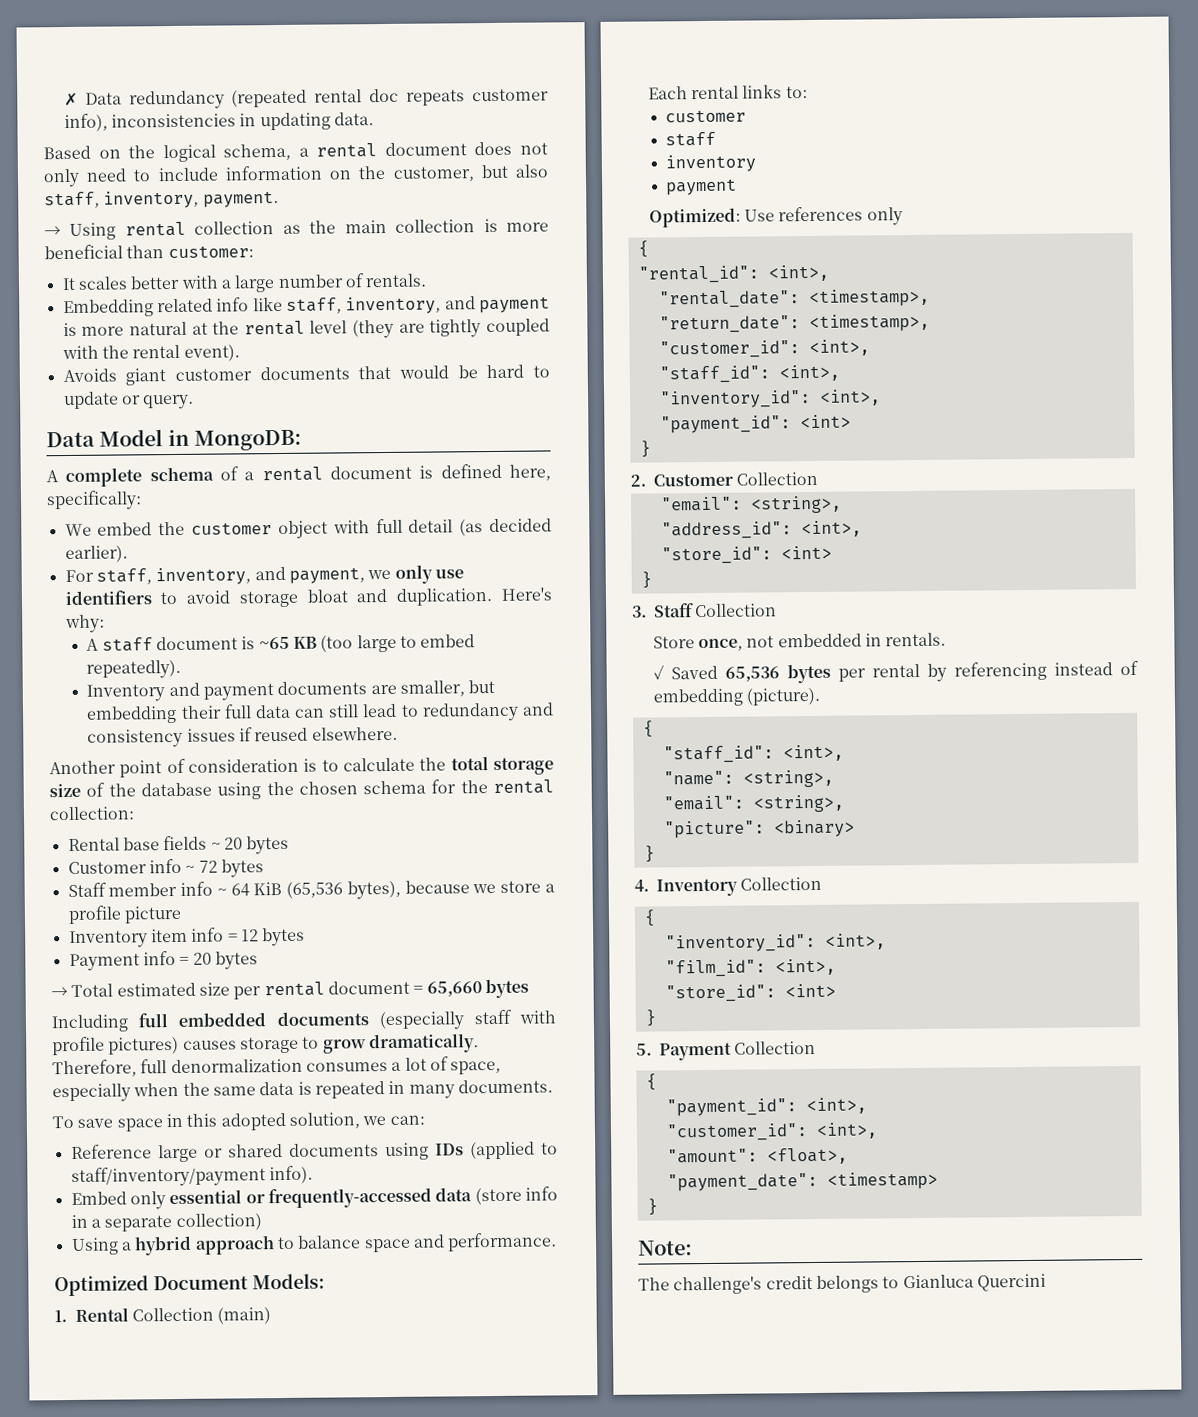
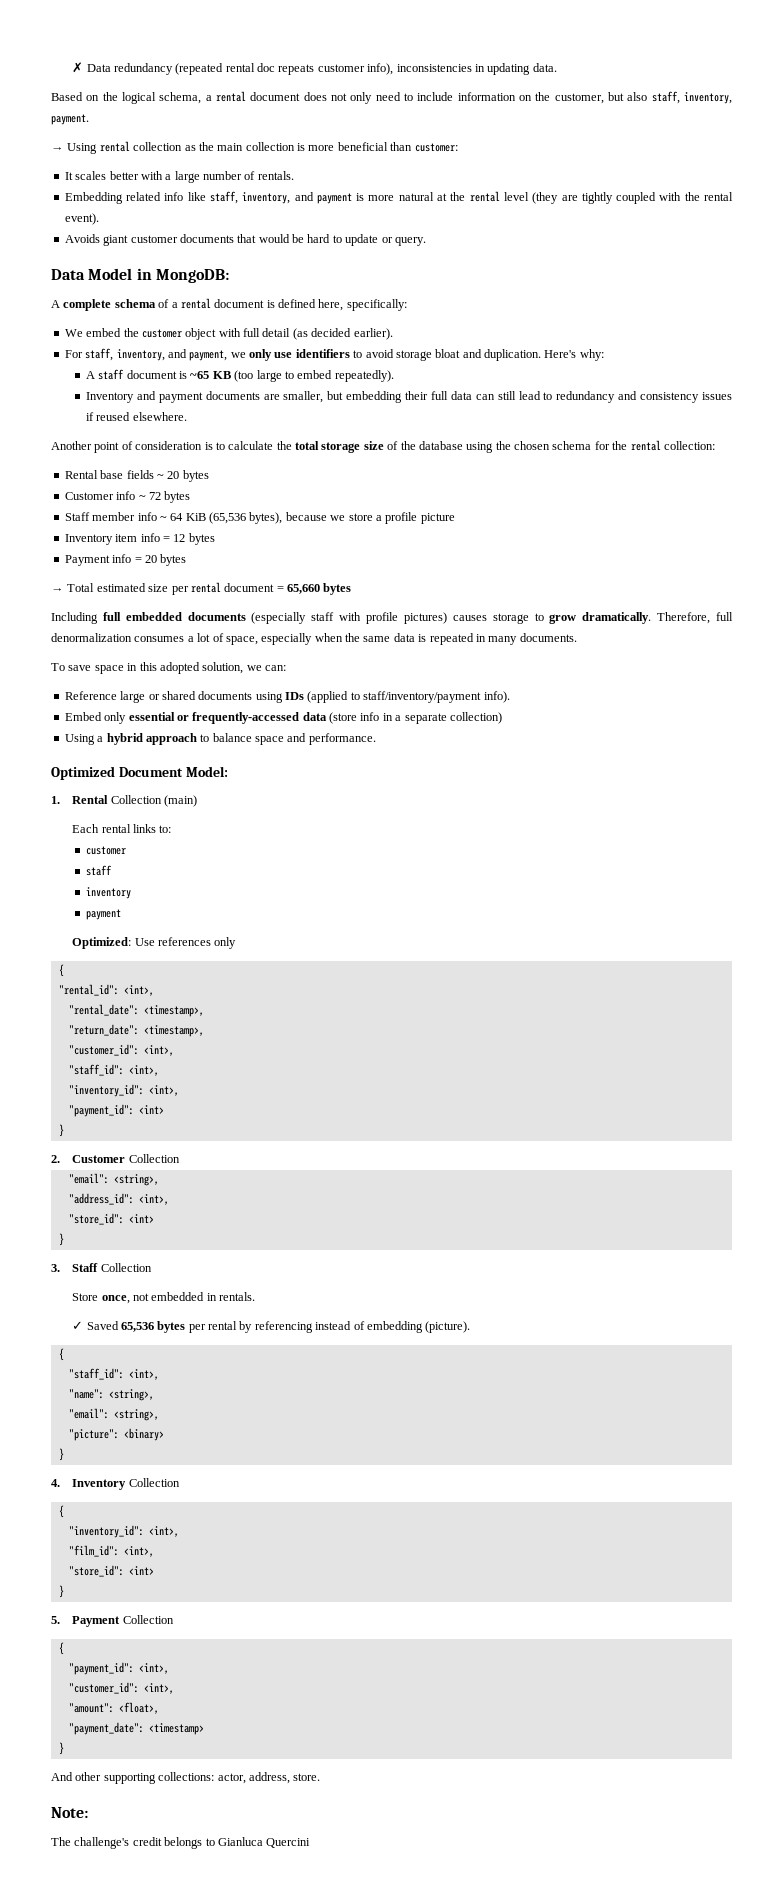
- Optimized Document Models:
+ Optimized Document Model:
+ And other supporting collections: actor, address, store.

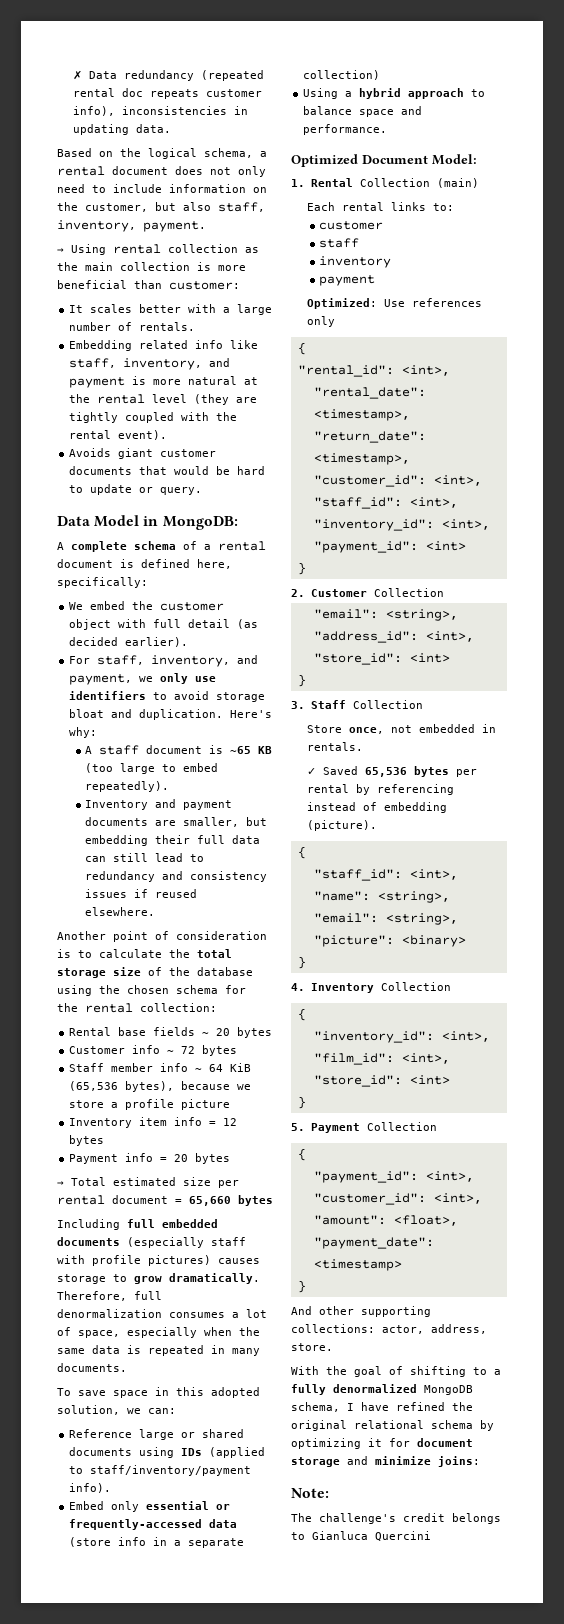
+ With the goal of shifting to a fully denormalized MongoDB schema, I have refined the original relational schema by optimizing it for document storage and minimize joins:

